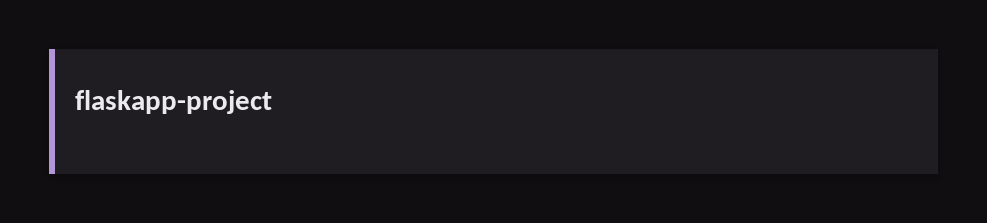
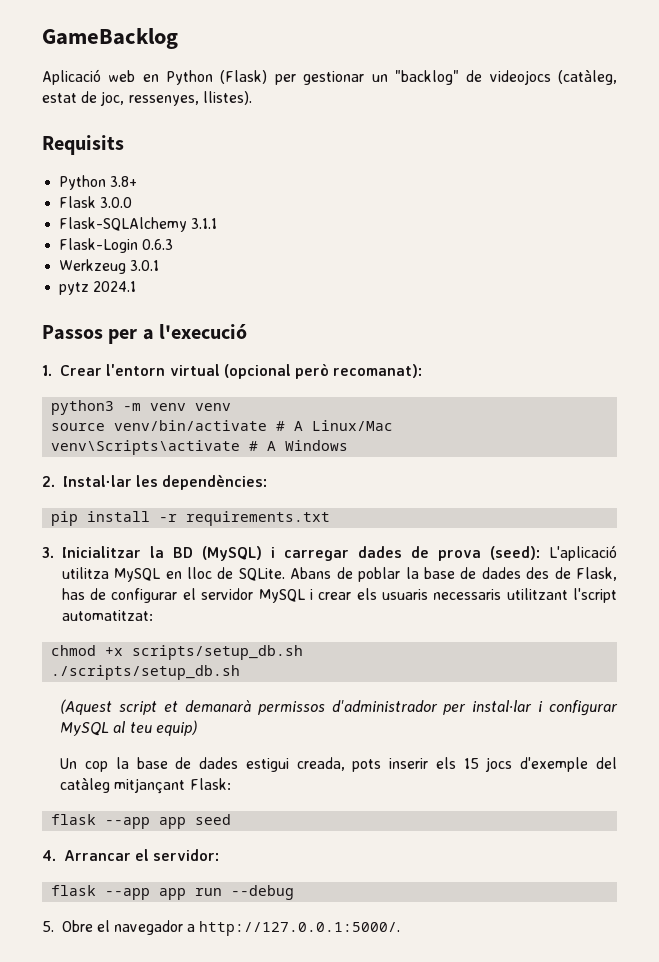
- flaskapp-project
+ GameBacklog
+ Aplicació web en Python (Flask) per gestionar un "backlog" de videojocs (catàleg, estat de joc, ressenyes, llistes).
+ Requisits
+ Python 3.8+
+ Flask 3.0.0
+ Flask-SQLAlchemy 3.1.1
+ Flask-Login 0.6.3
+ Werkzeug 3.0.1
+ pytz 2024.1
+ Passos per a l'execució
+ 1. Crear l'entorn virtual (opcional però recomanat):
+ python3 -m venv venv
+ source venv/bin/activate # A Linux/Mac
+ venv\Scripts\activate # A Windows
+ 2. Instal·lar les dependències:
+ pip install -r requirements.txt
+ 3. Inicialitzar la BD (MySQL) i carregar dades de prova (seed): L'aplicació utilitza MySQL en lloc de SQLite. Abans de poblar la base de dades des de Flask, has de configurar el servidor MySQL i crear els usuaris necessaris utilitzant l'script automatitzat:
+ chmod +x scripts/setup_db.sh
+ ./scripts/setup_db.sh
+ (Aquest script et demanarà permissos d'administrador per instal·lar i configurar MySQL al teu equip)
+ Un cop la base de dades estigui creada, pots inserir els 15 jocs d'exemple del catàleg mitjançant Flask:
+ flask --app app seed
+ 4. Arrancar el servidor:
+ flask --app app run --debug
+ 5. Obre el navegador a http://127.0.0.1:5000/.

